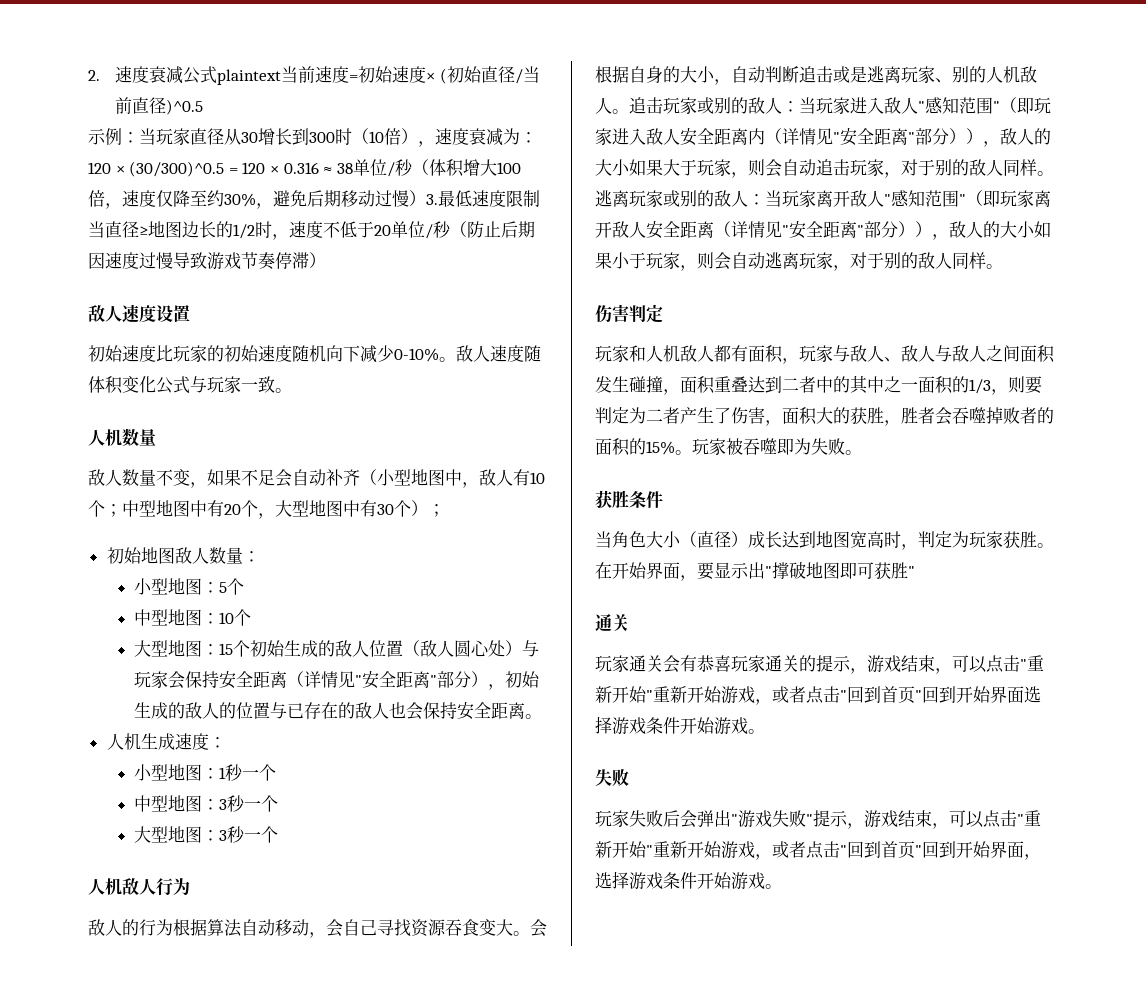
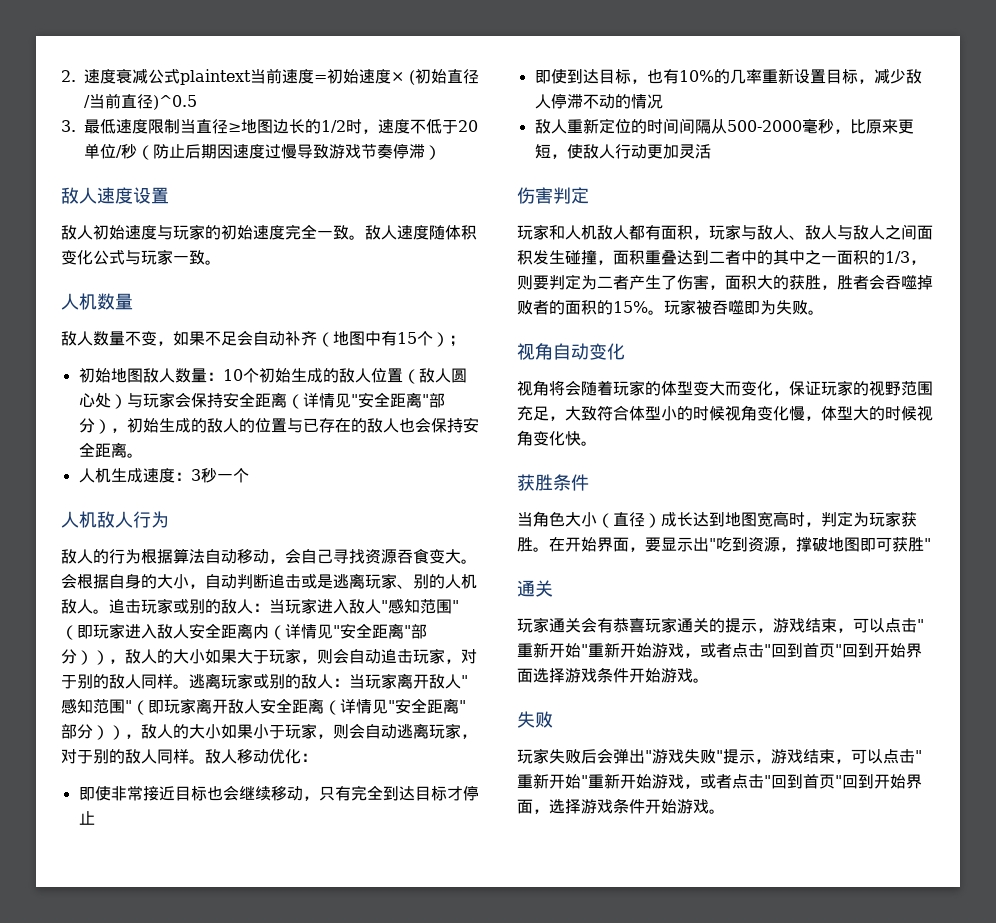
- 示例：当玩家直径从30增长到300时（10倍），速度衰减为：120 × (30/300)^0.5 = 120 × 0.316 ≈ 38单位/秒（体积增大100倍，速度仅降至约30%，避免后期移动过慢）3.最低速度限制当直径≥地图边长的1/2时，速度不低于20单位/秒（防止后期因速度过慢导致游戏节奏停滞）
+ 3.最低速度限制当直径≥地图边长的1/2时，速度不低于20单位/秒（防止后期因速度过慢导致游戏节奏停滞）
- 初始速度比玩家的初始速度随机向下减少0-10%。
+ 敌人初始速度与玩家的初始速度完全一致。
- 敌人数量不变，如果不足会自动补齐（小型地图中，敌人有10个；中型地图中有20个，大型地图中有30个）；
+ 敌人数量不变，如果不足会自动补齐（地图中有15个）；
- 初始地图敌人数量：
- 小型地图：5个
- 中型地图：10个
- 大型地图：15个初始生成的敌人位置（敌人圆心处）与玩家会保持安全距离（详情见"安全距离"部分），初始生成的敌人的位置与已存在的敌人也会保持安全距离。
+ 初始地图敌人数量：10个初始生成的敌人位置（敌人圆心处）与玩家会保持安全距离（详情见"安全距离"部分），初始生成的敌人的位置与已存在的敌人也会保持安全距离。
- 人机生成速度：
- 小型地图：1秒一个
- 中型地图：3秒一个
- 大型地图：3秒一个
+ 人机生成速度：3秒一个
+ 敌人移动优化：
+ 即使非常接近目标也会继续移动，只有完全到达目标才停止
+ 即使到达目标，也有10%的几率重新设置目标，减少敌人停滞不动的情况
+ 敌人重新定位的时间间隔从500-2000毫秒，比原来更短，使敌人行动更加灵活
+ 视角自动变化
+ 视角将会随着玩家的体型变大而变化，保证玩家的视野范围充足，大致符合体型小的时候视角变化慢，体型大的时候视角变化快。
- 在开始界面，要显示出"撑破地图即可获胜"
+ 在开始界面，要显示出"吃到资源，撑破地图即可获胜"

